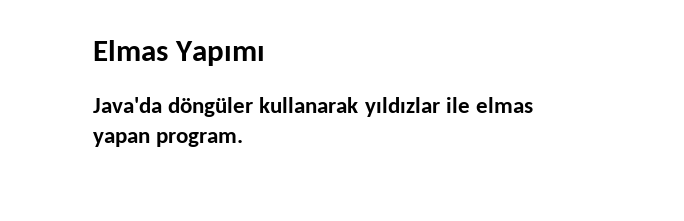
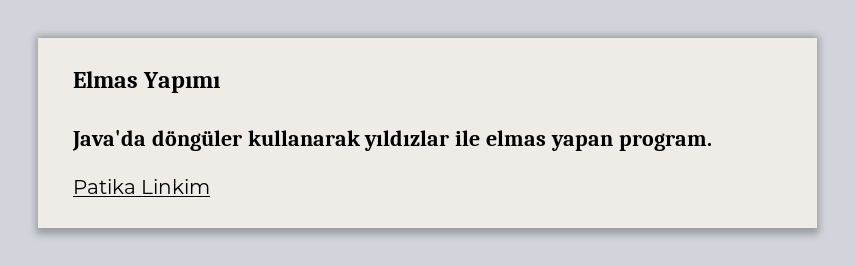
+ Patika Linkim

